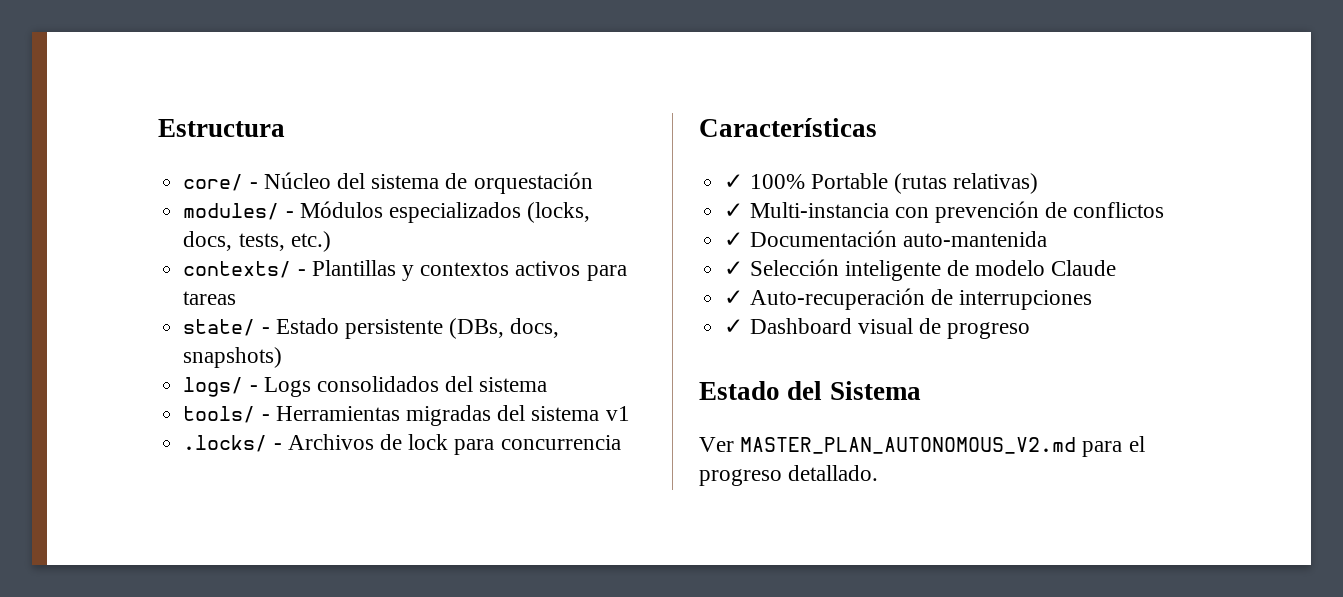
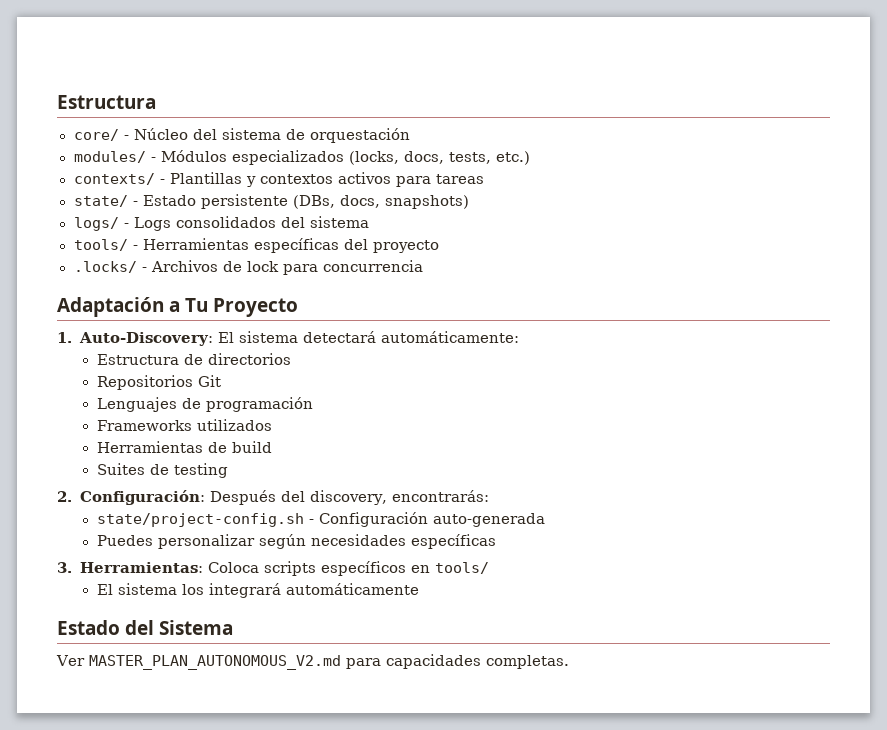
- tools/ - Herramientas migradas del sistema v1
+ tools/ - Herramientas específicas del proyecto
- Características
- ✓ 100% Portable (rutas relativas)
- ✓ Multi-instancia con prevención de conflictos
- ✓ Documentación auto-mantenida
- ✓ Selección inteligente de modelo Claude
- ✓ Auto-recuperación de interrupciones
- ✓ Dashboard visual de progreso
+ Adaptación a Tu Proyecto
+ 1. Auto-Discovery: El sistema detectará automáticamente:
+ Estructura de directorios
+ Repositorios Git
+ Lenguajes de programación
+ Frameworks utilizados
+ Herramientas de build
+ Suites de testing
+ 2. Configuración: Después del discovery, encontrarás:
+ state/project-config.sh - Configuración auto-generada
+ Puedes personalizar según necesidades específicas
+ 3. Herramientas: Coloca scripts específicos en tools/
+ El sistema los integrará automáticamente
- Ver MASTER_PLAN_AUTONOMOUS_V2.md para el progreso detallado.
+ Ver MASTER_PLAN_AUTONOMOUS_V2.md para capacidades completas.

